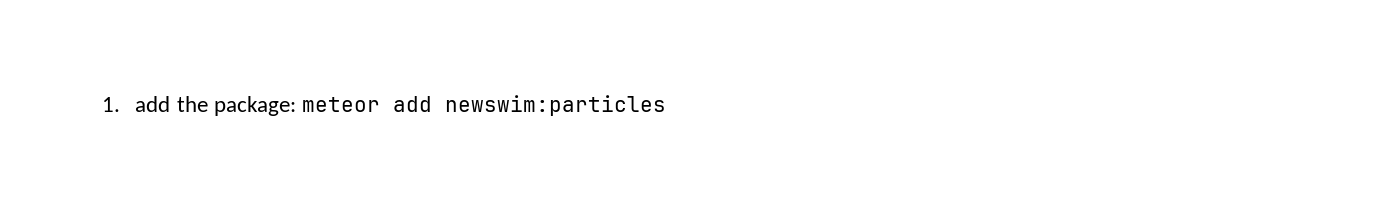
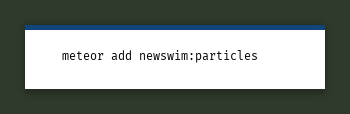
- 1. add the package: meteor add newswim:particles
+ meteor add newswim:particles

